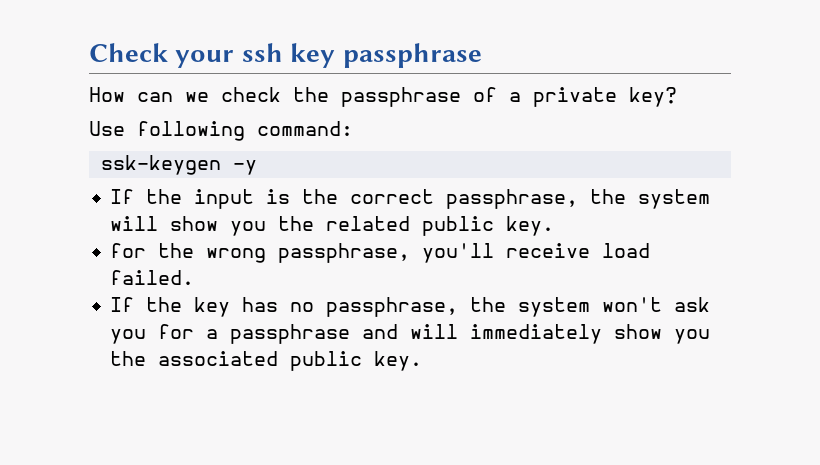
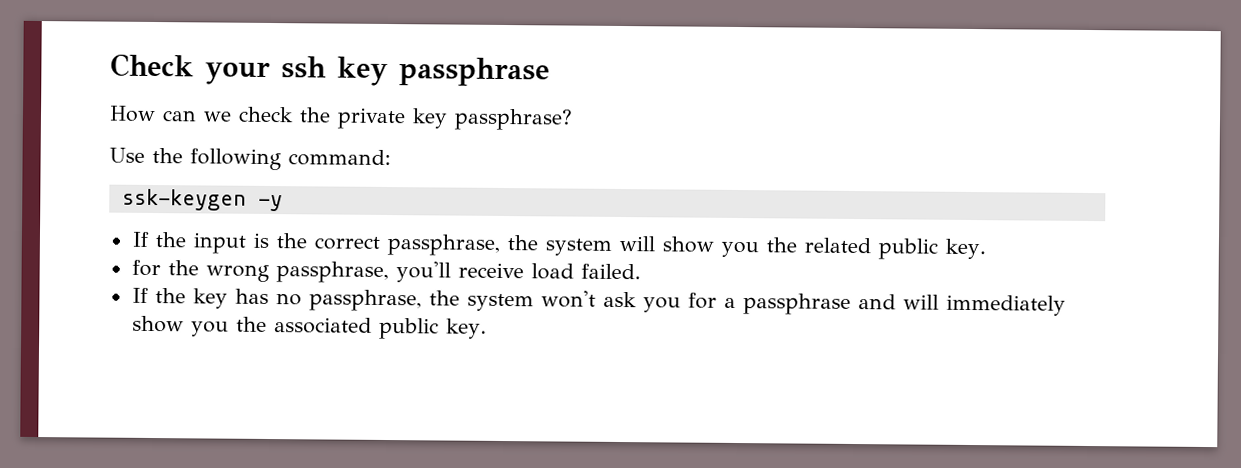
- How can we check the passphrase of a private key?
+ How can we check the private key passphrase?
- Use following command:
+ Use the following command:

